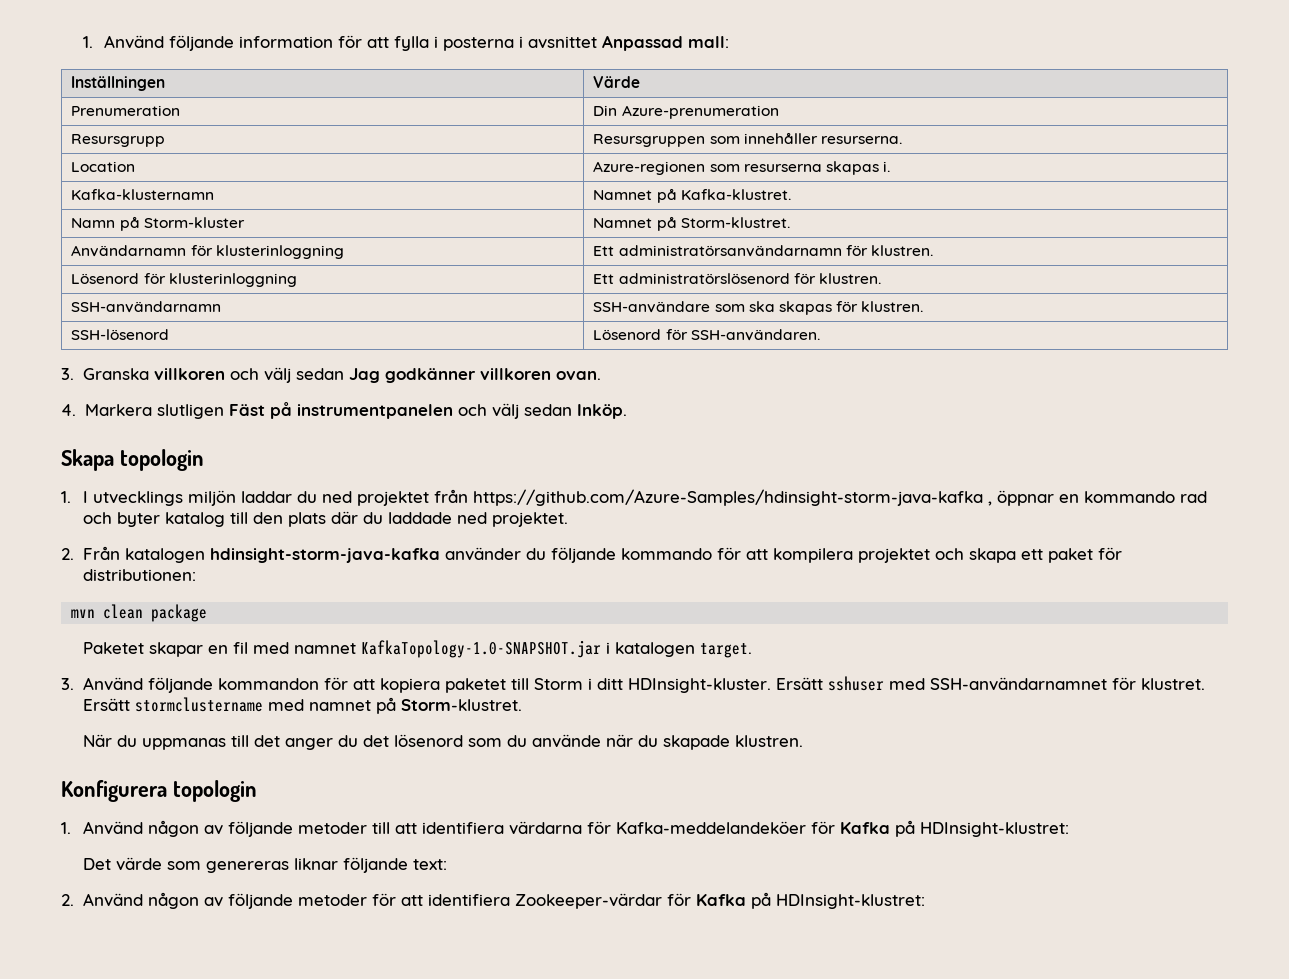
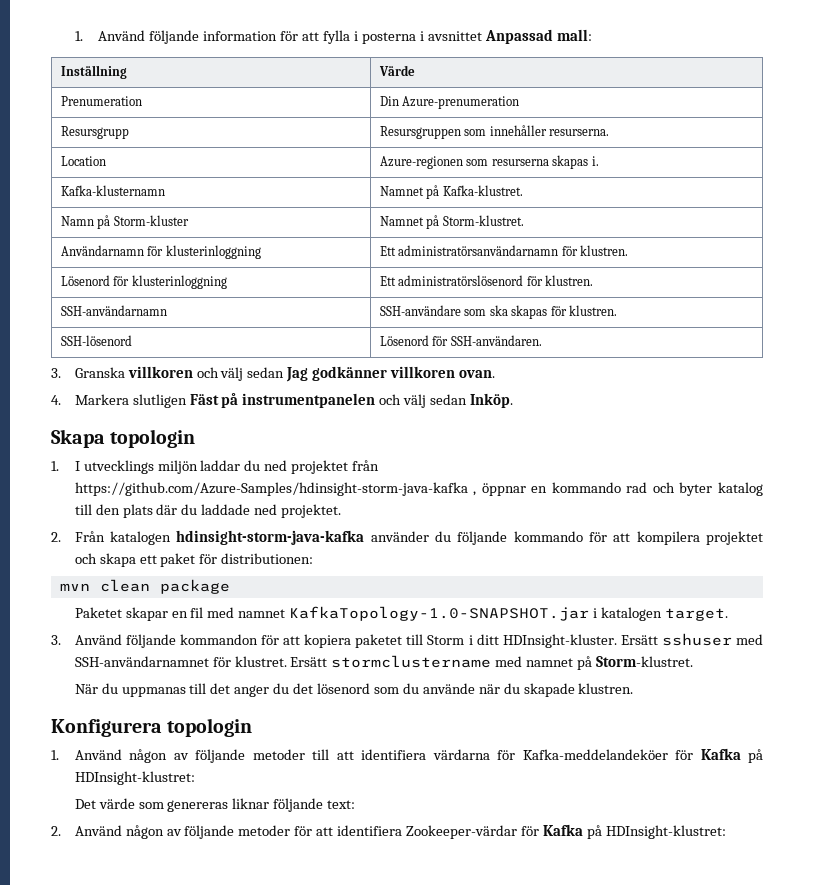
- Inställningen | Värde
+ Inställning | Värde

